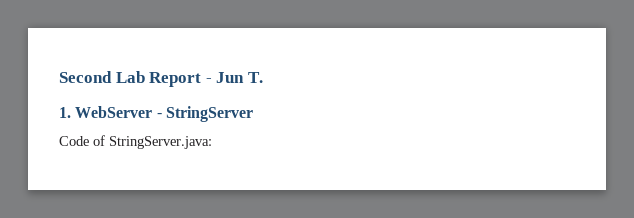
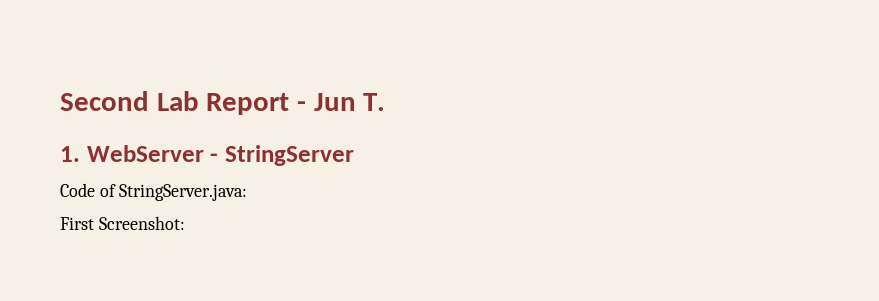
+ First Screenshot:

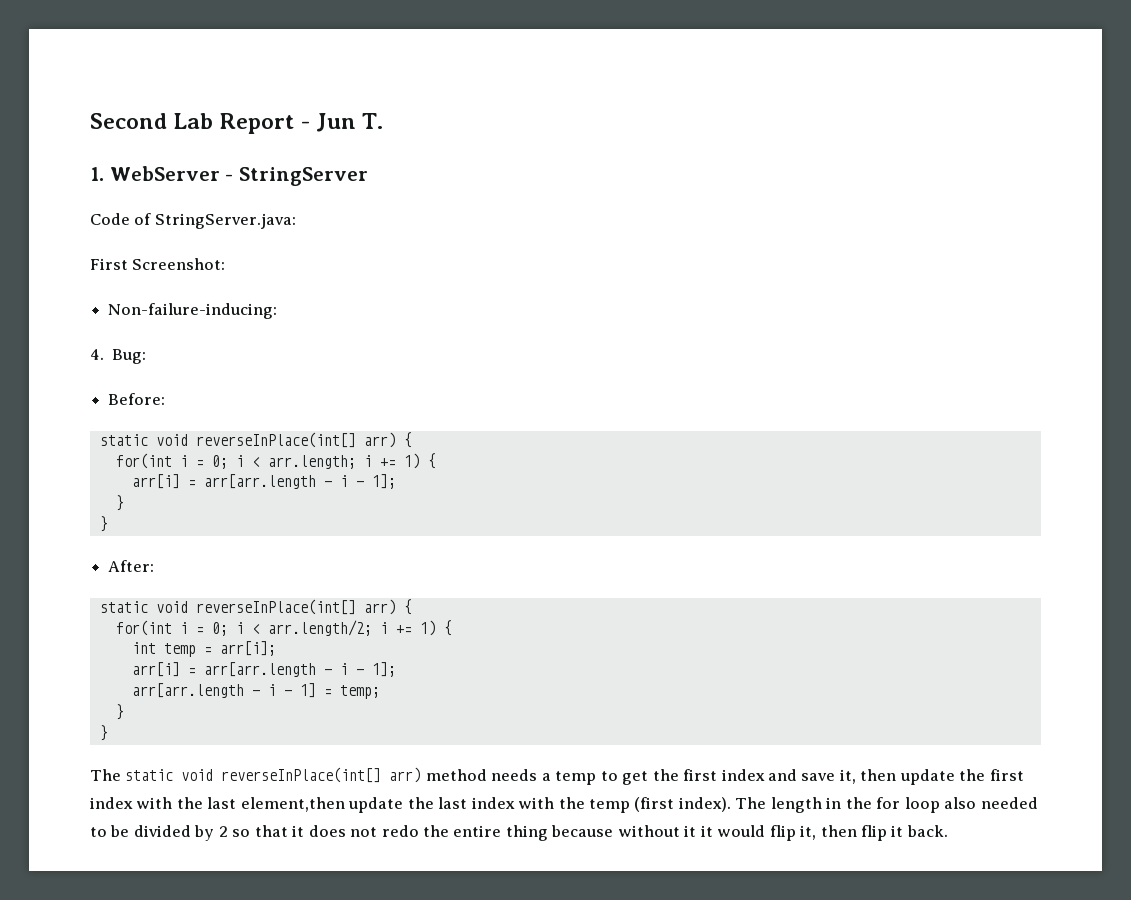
+ Non-failure-inducing:
+ 4. Bug:
+ Before:
+ static void reverseInPlace(int[] arr) {
+ for(int i = 0; i < arr.length; i += 1) {
+ arr[i] = arr[arr.length - i - 1];
+ }
+ }
+ After:
+ static void reverseInPlace(int[] arr) {
+ for(int i = 0; i < arr.length/2; i += 1) {
+ int temp = arr[i];
+ arr[i] = arr[arr.length - i - 1];
+ arr[arr.length - i - 1] = temp;
+ }
+ }
+ The static void reverseInPlace(int[] arr) method needs a temp to get the first index and save it, then update the first index with the last element,then update the last index with the temp (first index). The length in the for loop also needed to be divided by 2 so that it does not redo the entire thing because without it it would flip it, then flip it back.

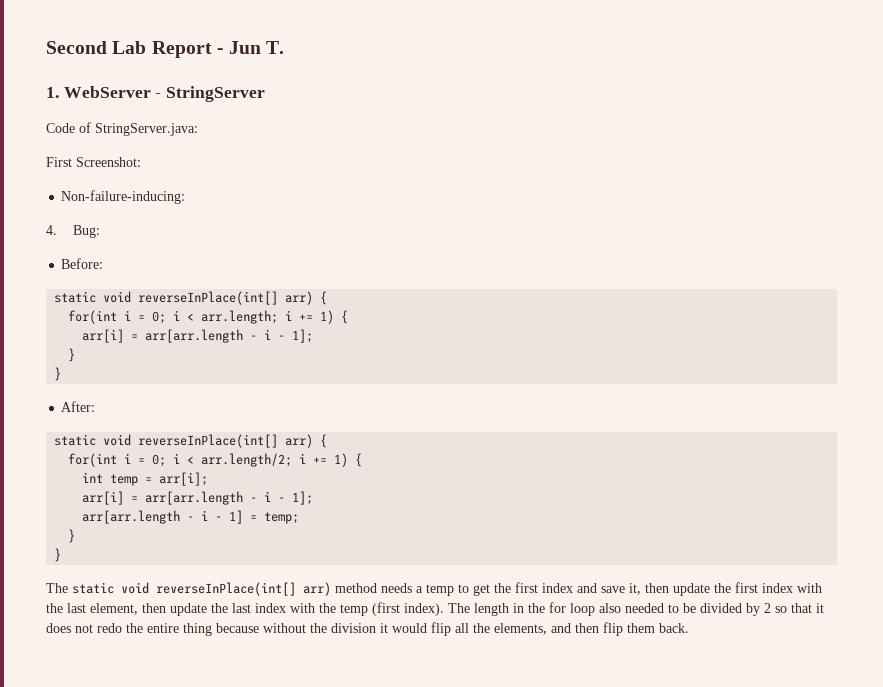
- The static void reverseInPlace(int[] arr) method needs a temp to get the first index and save it, then update the first index with the last element,then update the last index with the temp (first index).
+ The static void reverseInPlace(int[] arr) method needs a temp to get the first index and save it, then update the first index with the last element, then update the last index with the temp (first index).
- The length in the for loop also needed to be divided by 2 so that it does not redo the entire thing because without it it would flip it, then flip it back.
+ The length in the for loop also needed to be divided by 2 so that it does not redo the entire thing because without the division it would flip all the elements, and then flip them back.

